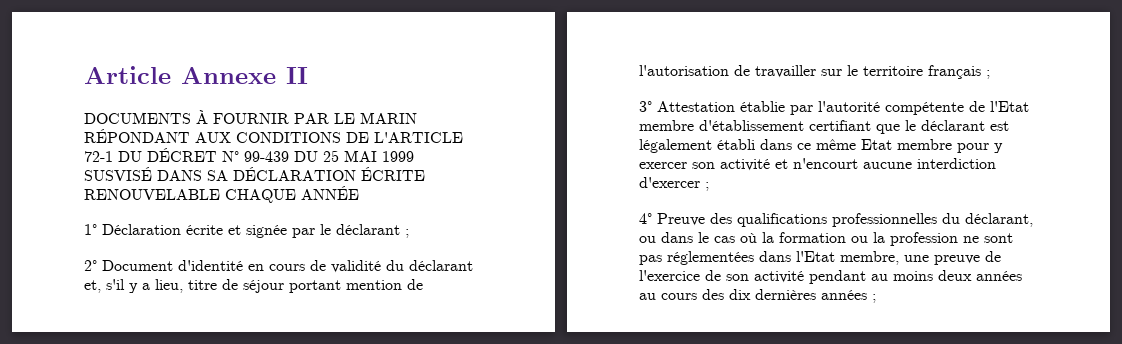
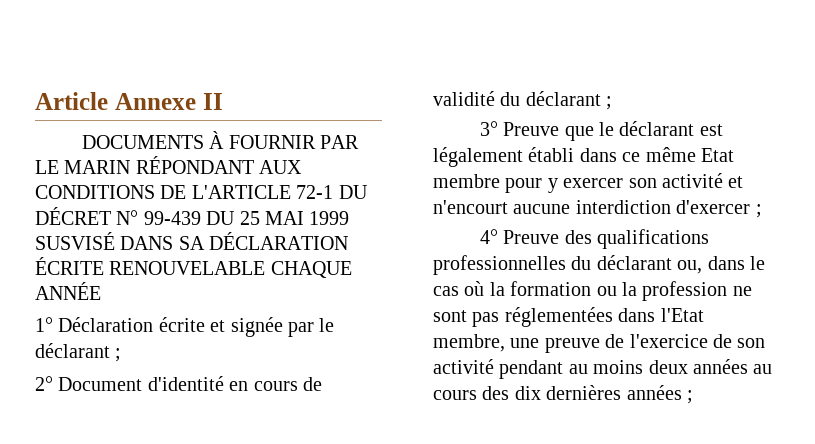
- 2° Document d'identité en cours de validité du déclarant et, s'il y a lieu, titre de séjour portant mention de l'autorisation de travailler sur le territoire français ;
- 3° Attestation établie par l'autorité compétente de l'Etat membre d'établissement certifiant que le déclarant est légalement établi dans ce même Etat membre pour y exercer son activité et n'encourt aucune interdiction d'exercer ;
+ 2° Document d'identité en cours de validité du déclarant ;
+ 3° Preuve que le déclarant est légalement établi dans ce même Etat membre pour y exercer son activité et n'encourt aucune interdiction d'exercer ;
- 4° Preuve des qualifications professionnelles du déclarant, ou dans le cas où la formation ou la profession ne sont pas réglementées dans l'Etat membre, une preuve de l'exercice de son activité pendant au moins deux années au cours des dix dernières années ;
+ 4° Preuve des qualifications professionnelles du déclarant ou, dans le cas où la formation ou la profession ne sont pas réglementées dans l'Etat membre, une preuve de l'exercice de son activité pendant au moins deux années au cours des dix dernières années ;

